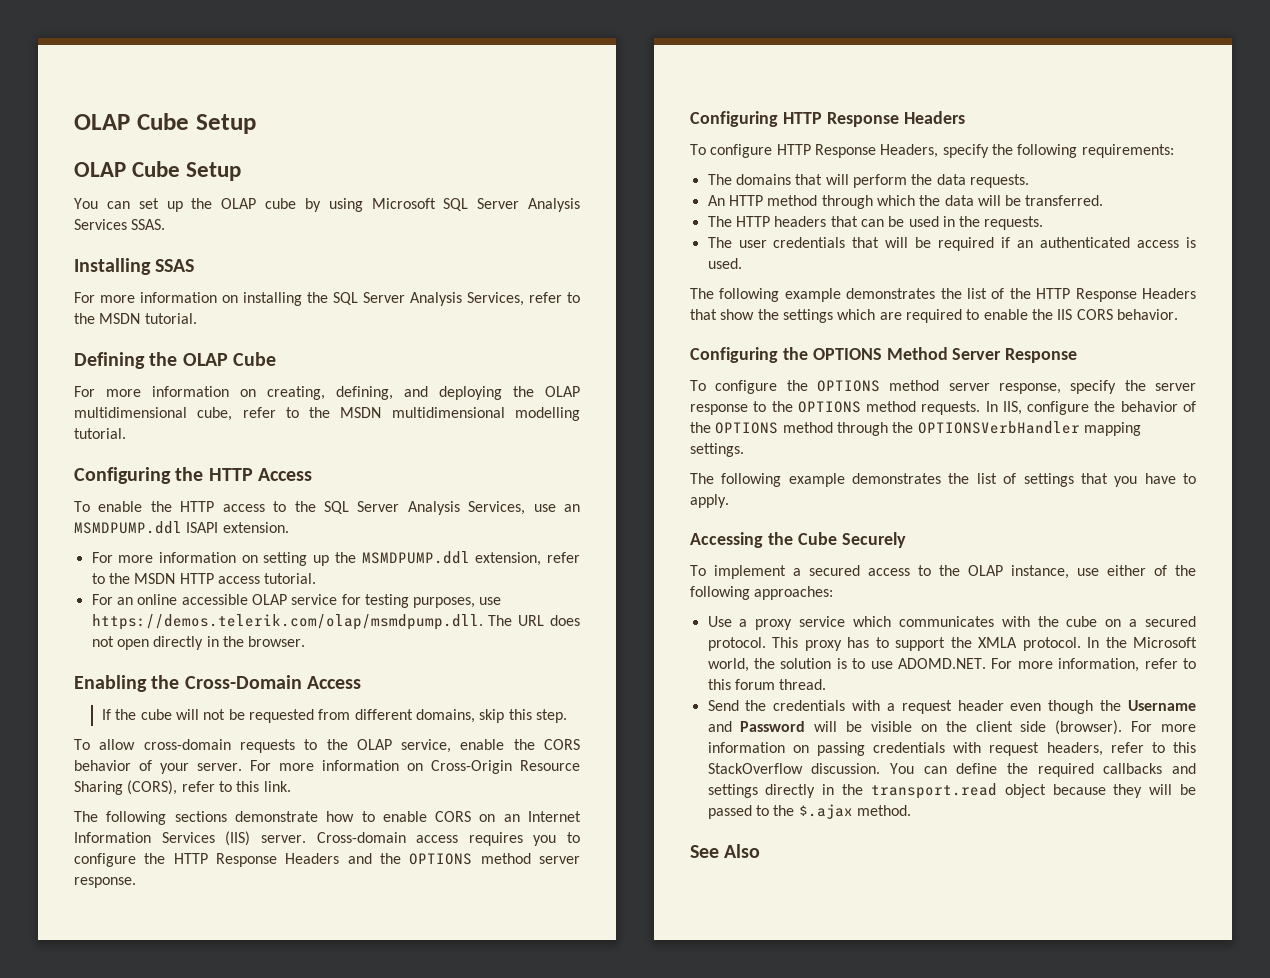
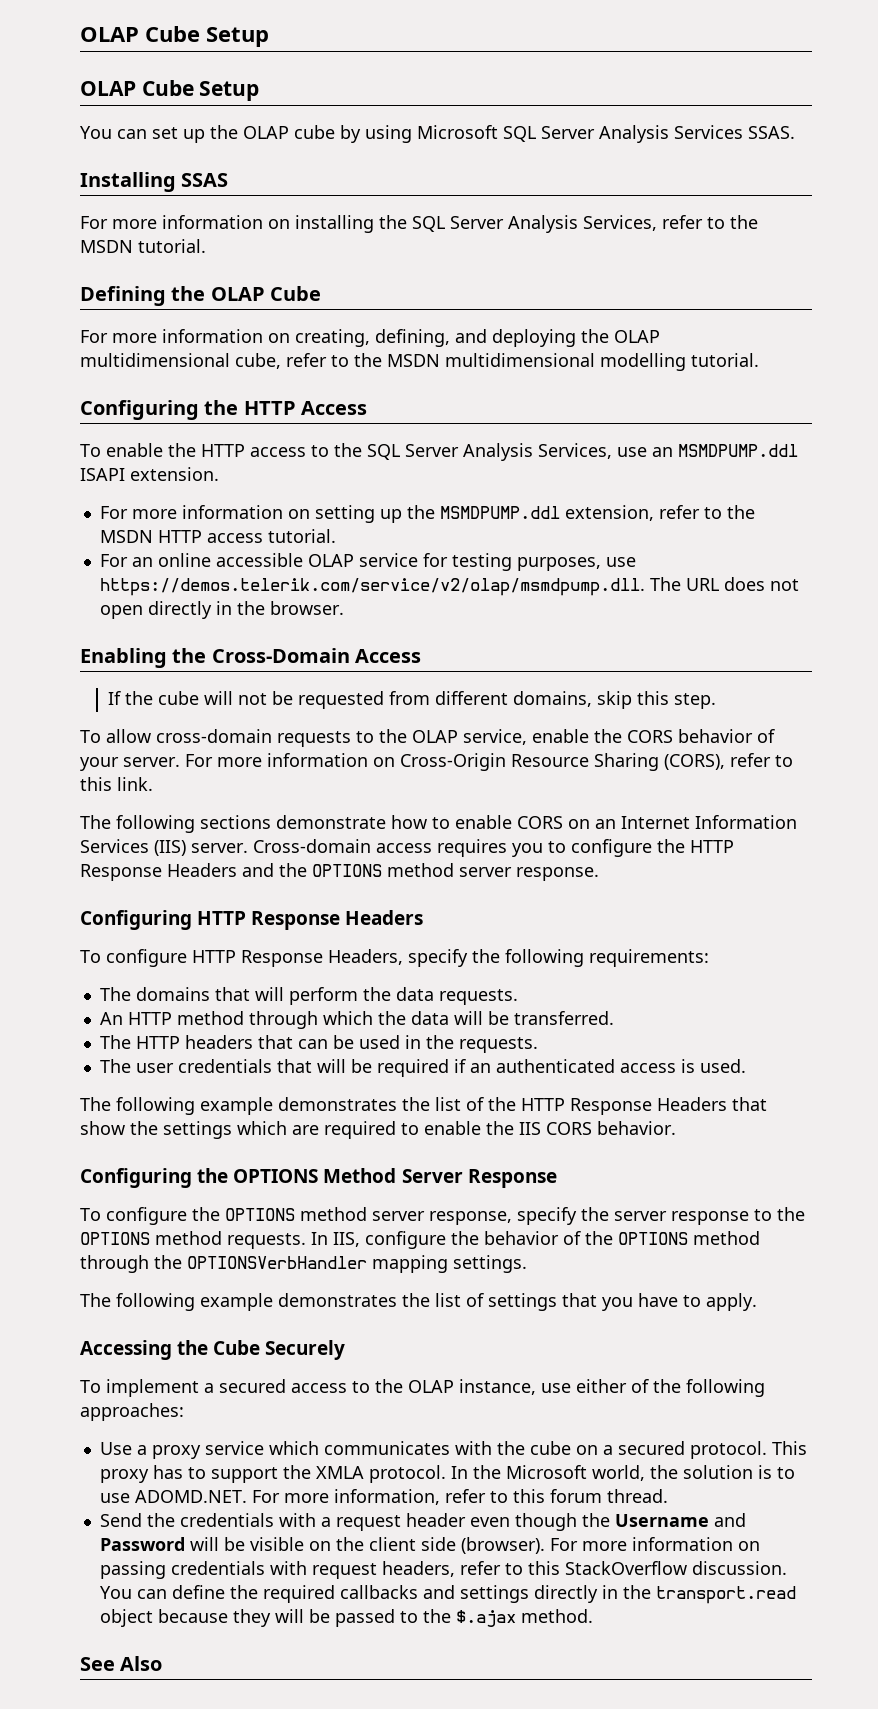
- For an online accessible OLAP service for testing purposes, use https://demos.telerik.com/olap/msmdpump.dll. The URL does not open directly in the browser.
+ For an online accessible OLAP service for testing purposes, use https://demos.telerik.com/service/v2/olap/msmdpump.dll. The URL does not open directly in the browser.

